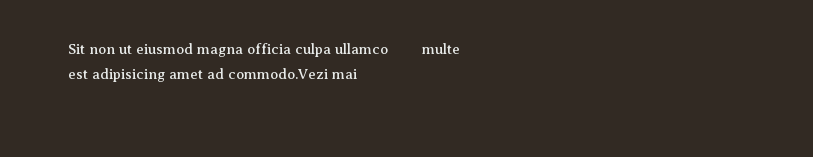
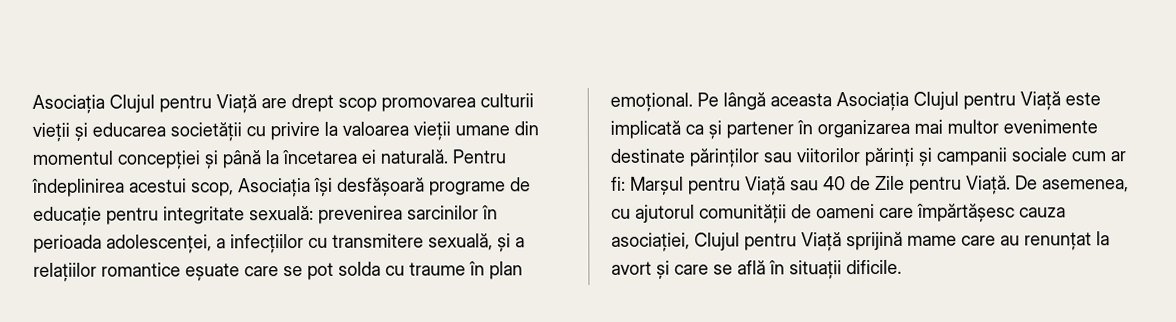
- Sit non ut eiusmod magna officia culpa ullamco est adipisicing amet ad commodo.Vezi mai multe
+ Asociația Clujul pentru Viață are drept scop promovarea culturii vieții și educarea societății cu privire la valoarea vieții umane din momentul concepției și până la încetarea ei naturală. Pentru îndeplinirea acestui scop, Asociația își desfășoară programe de educație pentru integritate sexuală: prevenirea sarcinilor în perioada adolescenței, a infecțiilor cu transmitere sexuală, și a relațiilor romantice eșuate care se pot solda cu traume în plan emoțional. Pe lângă aceasta Asociația Clujul pentru Viață este implicată ca și partener în organizarea mai multor evenimente destinate părinților sau viitorilor părinți și campanii sociale cum ar fi: Marșul pentru Viață sau 40 de Zile pentru Viață. De asemenea, cu ajutorul comunității de oameni care împărtășesc cauza asociației, Clujul pentru Viață sprijină mame care au renunțat la avort și care se află în situații dificile.

